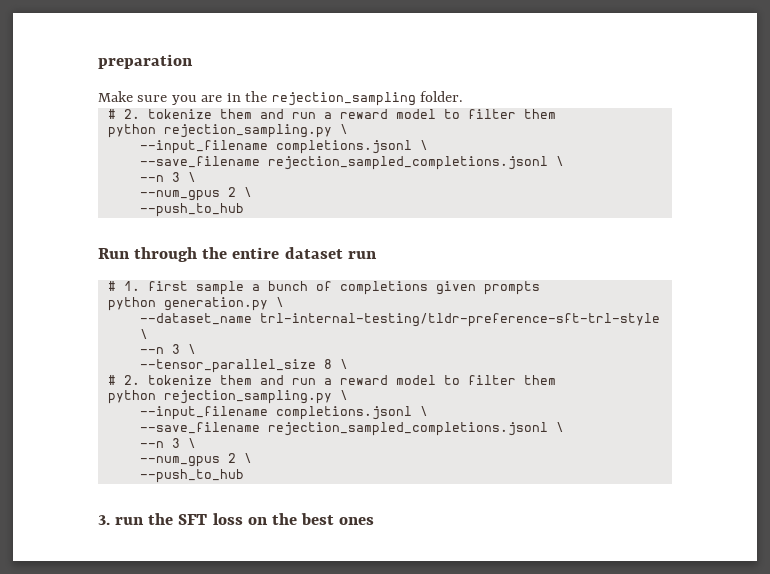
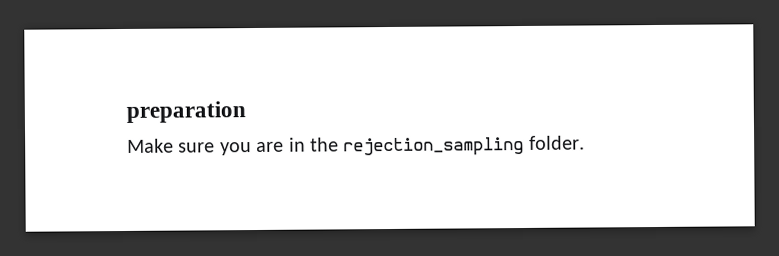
  Make sure you are in the rejection_sampling folder.
- # 2. tokenize them and run a reward model to filter them
- python rejection_sampling.py \
- --input_filename completions.jsonl \
- --save_filename rejection_sampled_completions.jsonl \
- --n 3 \
- --num_gpus 2 \
- --push_to_hub
- Run through the entire dataset run
- # 1. first sample a bunch of completions given prompts
- python generation.py \
- --dataset_name trl-internal-testing/tldr-preference-sft-trl-style \
- --n 3 \
- --tensor_parallel_size 8 \
- # 2. tokenize them and run a reward model to filter them
- python rejection_sampling.py \
- --input_filename completions.jsonl \
- --save_filename rejection_sampled_completions.jsonl \
- --n 3 \
- --num_gpus 2 \
- --push_to_hub
- 3. run the SFT loss on the best ones

